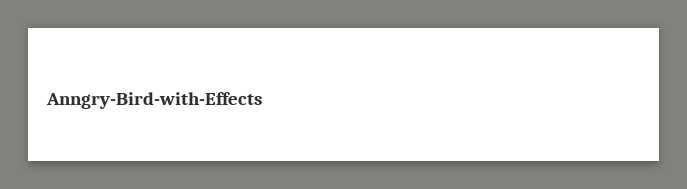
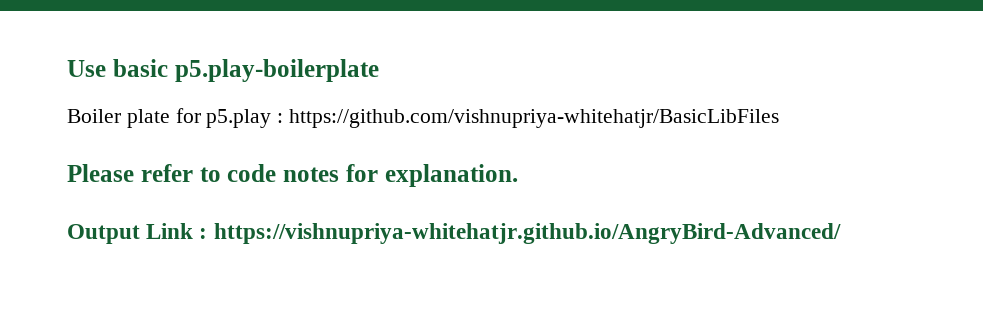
- Anngry-Bird-with-Effects
+ Use basic p5.play-boilerplate
+ Boiler plate for p5.play : https://github.com/vishnupriya-whitehatjr/BasicLibFiles
+ Please refer to code notes for explanation.
+ Output Link : https://vishnupriya-whitehatjr.github.io/AngryBird-Advanced/

